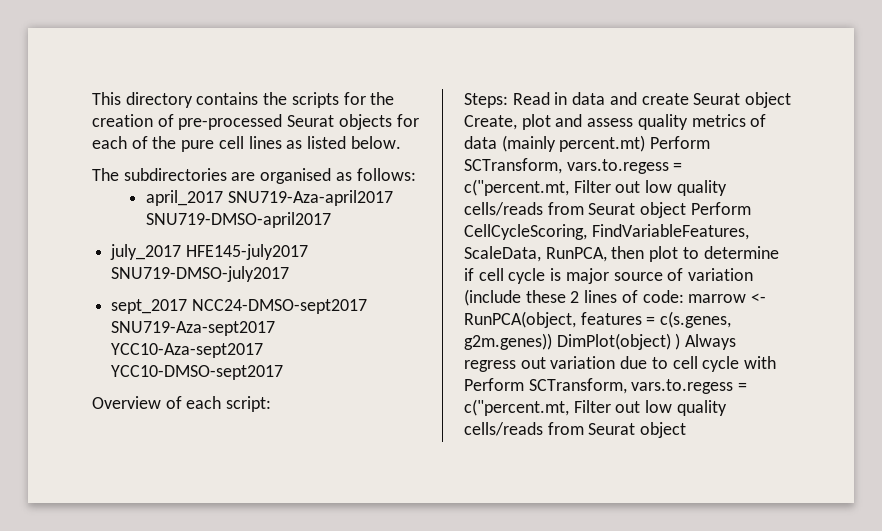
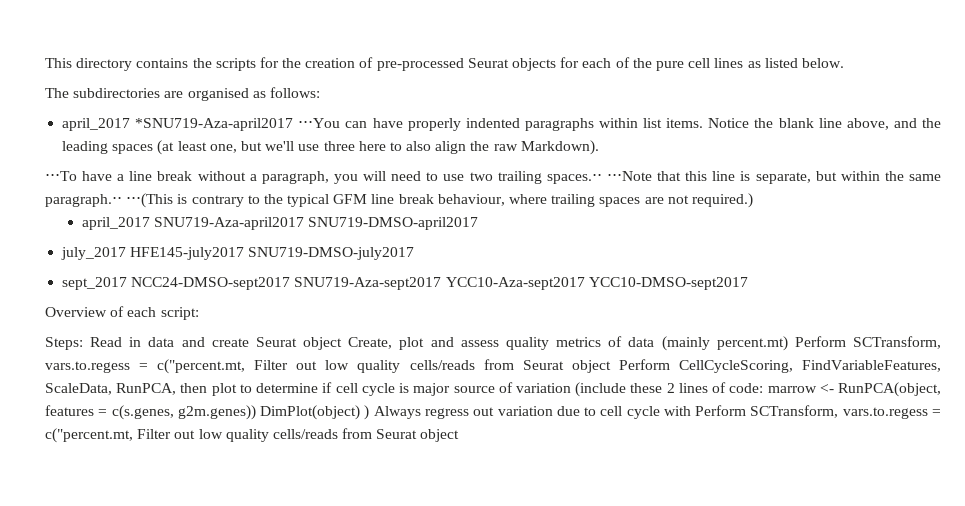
+ april_2017 *SNU719-Aza-april2017 ⋅⋅⋅You can have properly indented paragraphs within list items. Notice the blank line above, and the leading spaces (at least one, but we'll use three here to also align the raw Markdown).
+ ⋅⋅⋅To have a line break without a paragraph, you will need to use two trailing spaces.⋅⋅ ⋅⋅⋅Note that this line is separate, but within the same paragraph.⋅⋅ ⋅⋅⋅(This is contrary to the typical GFM line break behaviour, where trailing spaces are not required.)

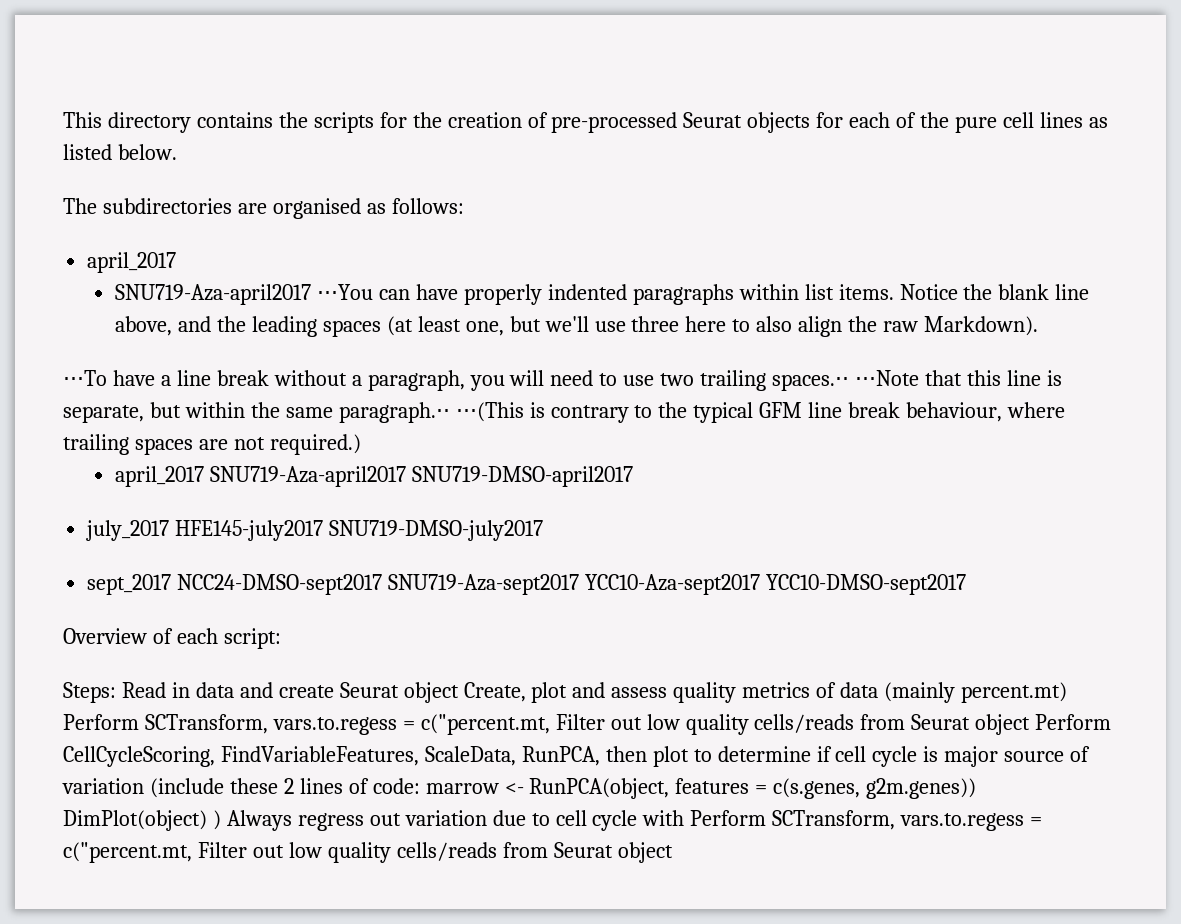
  The subdirectories are organised as follows:
- april_2017 *SNU719-Aza-april2017 ⋅⋅⋅You can have properly indented paragraphs within list items.
+ april_2017
+ SNU719-Aza-april2017 ⋅⋅⋅You can have properly indented paragraphs within list items.

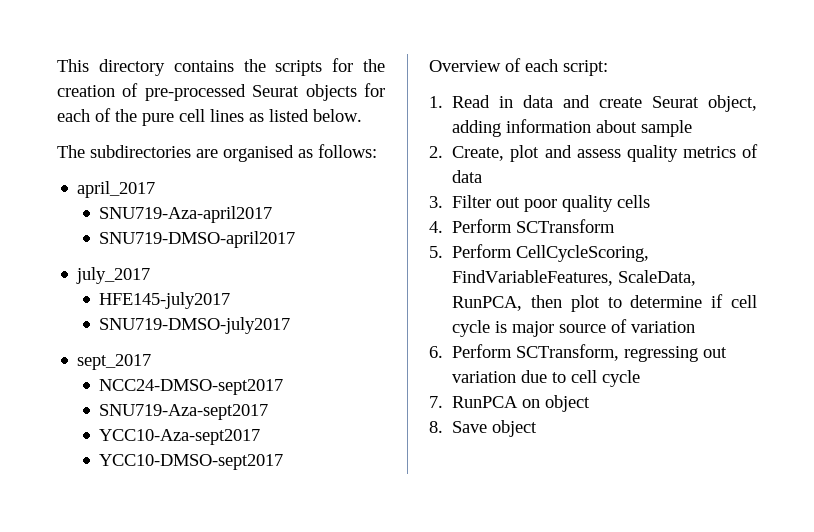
- SNU719-Aza-april2017 ⋅⋅⋅You can have properly indented paragraphs within list items. Notice the blank line above, and the leading spaces (at least one, but we'll use three here to also align the raw Markdown).
- ⋅⋅⋅To have a line break without a paragraph, you will need to use two trailing spaces.⋅⋅ ⋅⋅⋅Note that this line is separate, but within the same paragraph.⋅⋅ ⋅⋅⋅(This is contrary to the typical GFM line break behaviour, where trailing spaces are not required.)
- april_2017 SNU719-Aza-april2017 SNU719-DMSO-april2017
+ SNU719-Aza-april2017
+ SNU719-DMSO-april2017
- july_2017 HFE145-july2017 SNU719-DMSO-july2017
+ july_2017
+ HFE145-july2017
+ SNU719-DMSO-july2017
- sept_2017 NCC24-DMSO-sept2017 SNU719-Aza-sept2017 YCC10-Aza-sept2017 YCC10-DMSO-sept2017
+ sept_2017
+ NCC24-DMSO-sept2017
+ SNU719-Aza-sept2017
+ YCC10-Aza-sept2017
+ YCC10-DMSO-sept2017
- Steps: Read in data and create Seurat object Create, plot and assess quality metrics of data (mainly percent.mt) Perform SCTransform, vars.to.regess = c("percent.mt, Filter out low quality cells/reads from Seurat object Perform CellCycleScoring, FindVariableFeatures, ScaleData, RunPCA, then plot to determine if cell cycle is major source of variation (include these 2 lines of code: marrow <- RunPCA(object, features = c(s.genes, g2m.genes)) DimPlot(object) ) Always regress out variation due to cell cycle with Perform SCTransform, vars.to.regess = c("percent.mt, Filter out low quality cells/reads from Seurat object
+ 1. Read in data and create Seurat object, adding information about sample
+ 2. Create, plot and assess quality metrics of data
+ 3. Filter out poor quality cells
+ 4. Perform SCTransform
+ 5. Perform CellCycleScoring, FindVariableFeatures, ScaleData, RunPCA, then plot to determine if cell cycle is major source of variation
+ 6. Perform SCTransform, regressing out variation due to cell cycle
+ 7. RunPCA on object
+ 8. Save object

